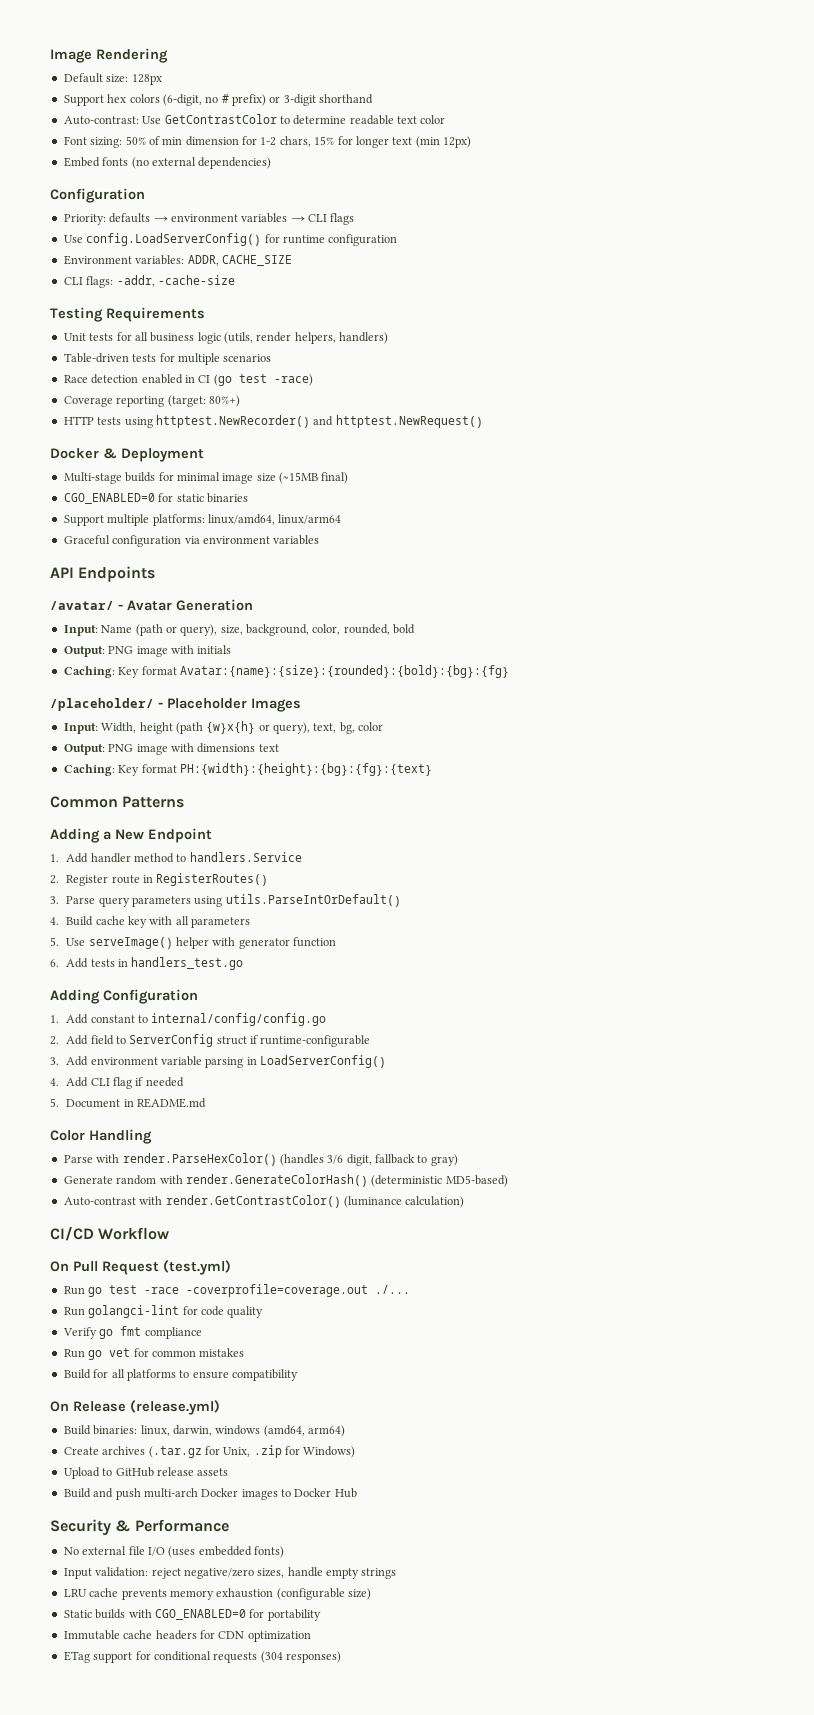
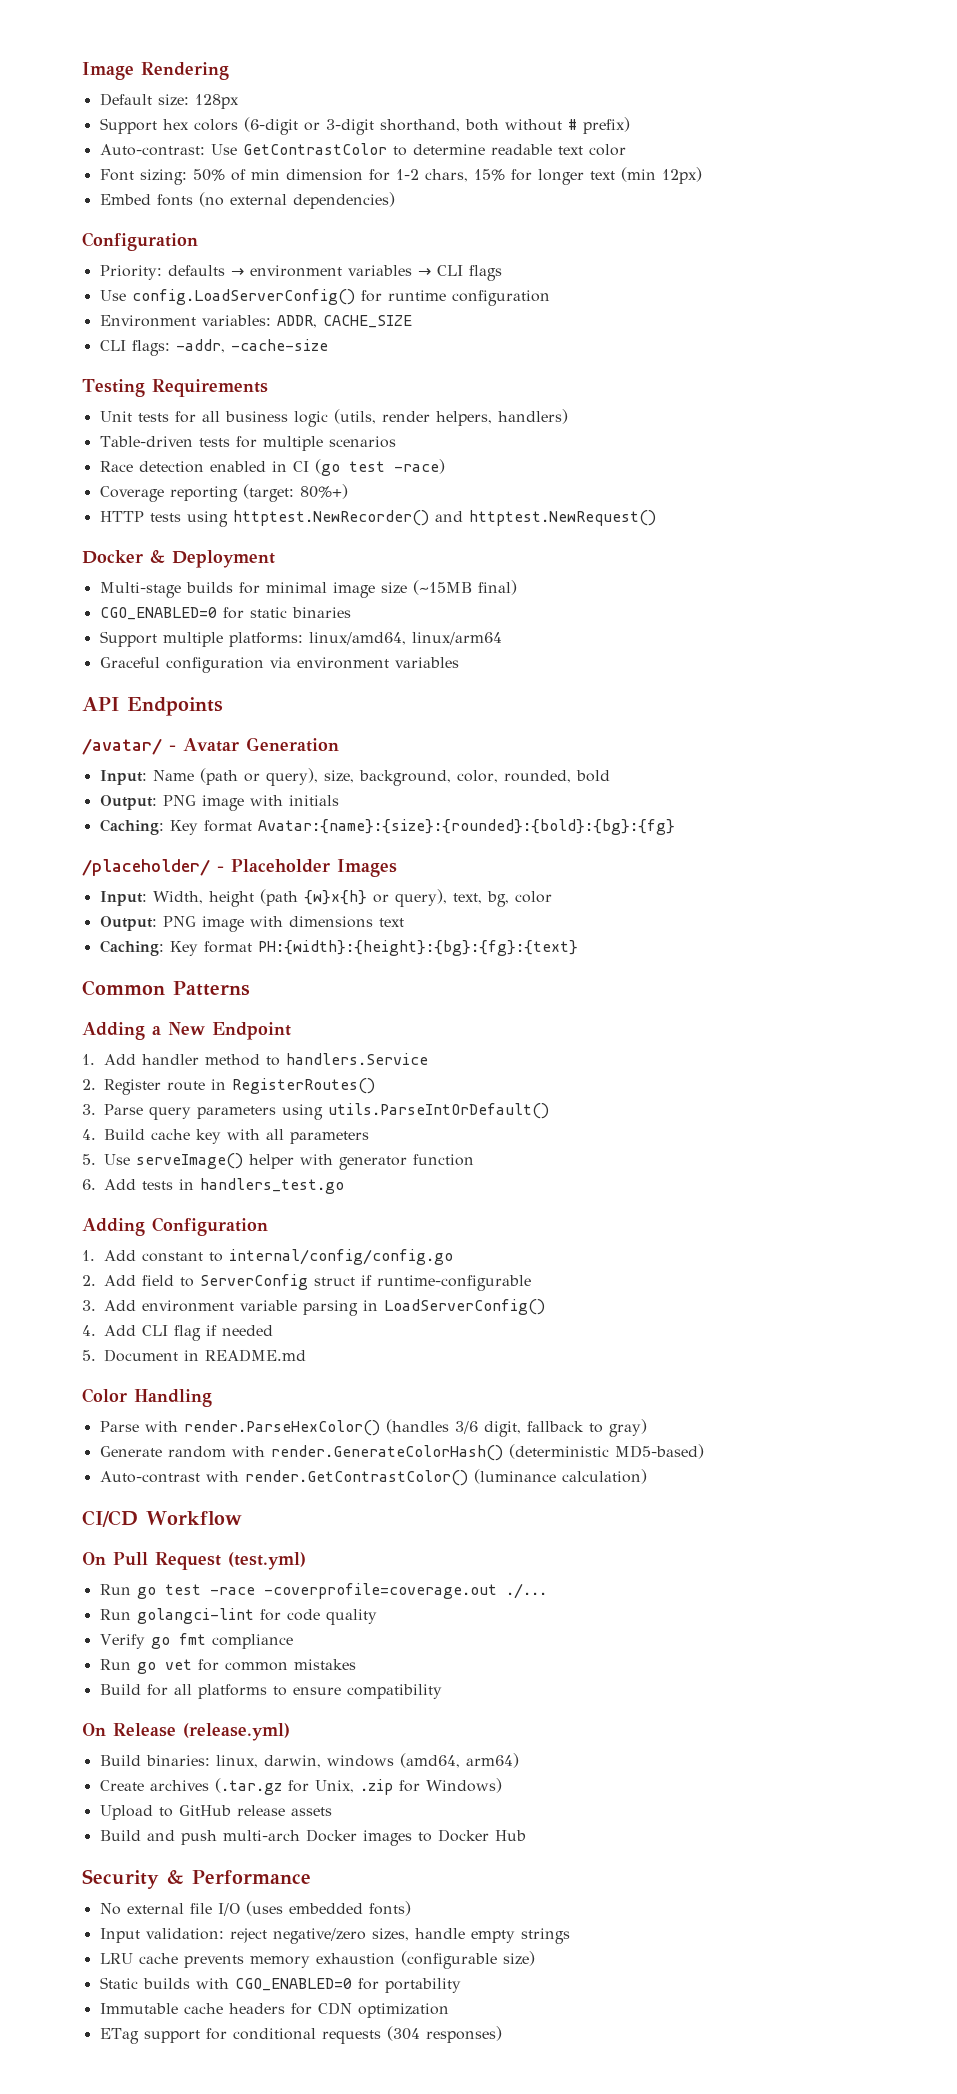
- Support hex colors (6-digit, no # prefix) or 3-digit shorthand
+ Support hex colors (6-digit or 3-digit shorthand, both without # prefix)

